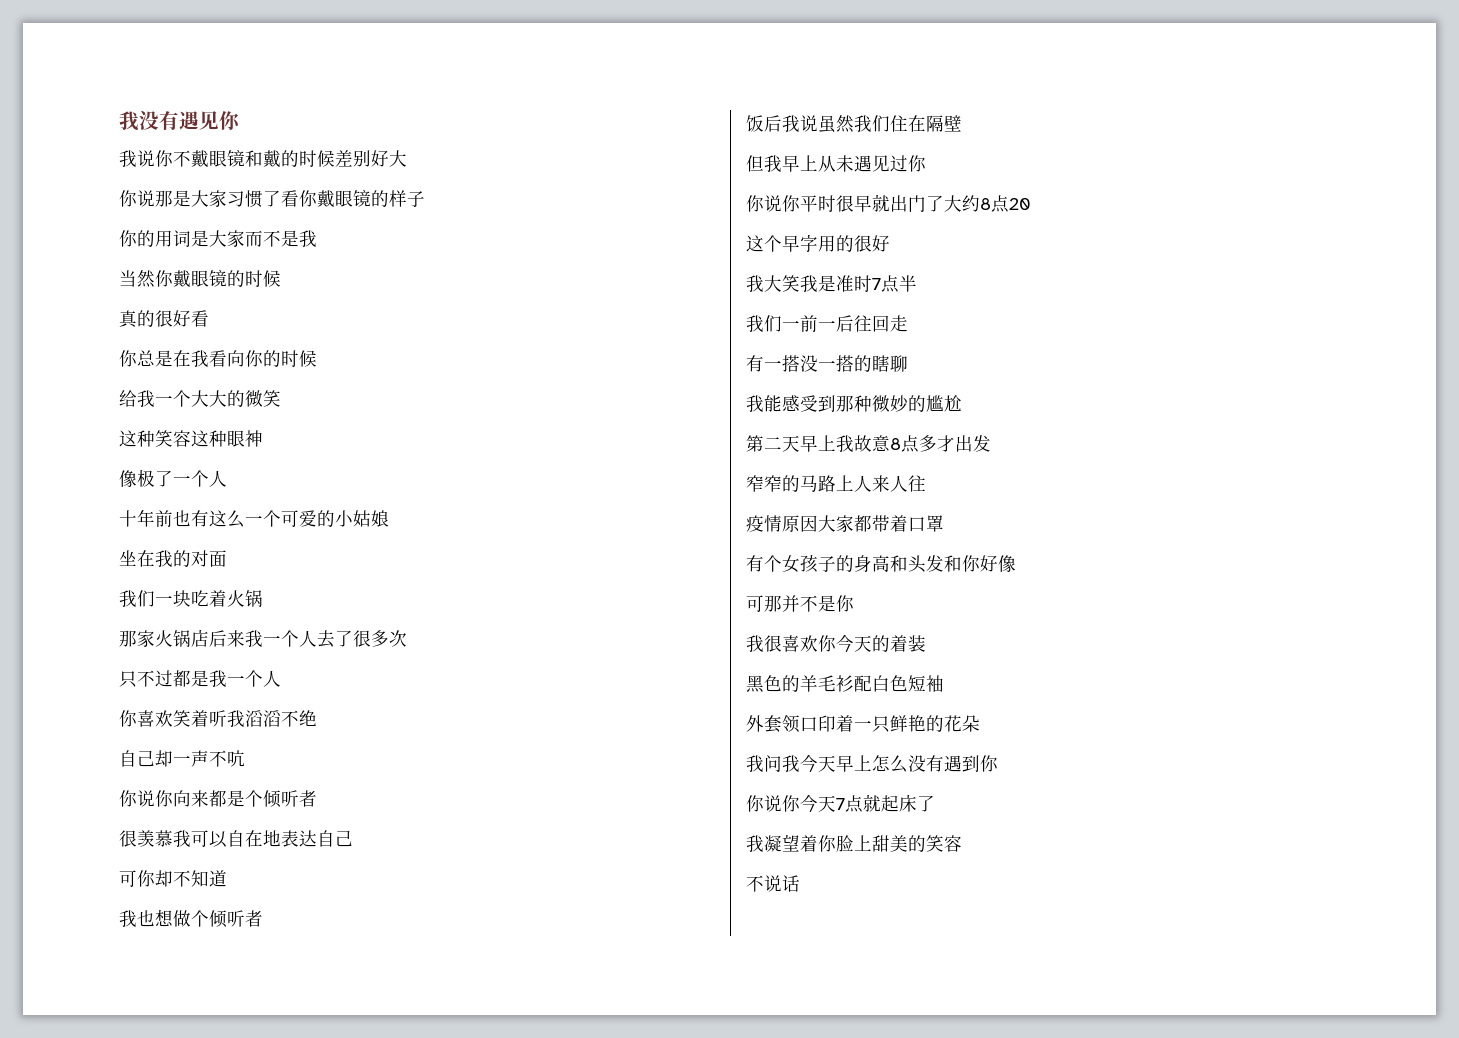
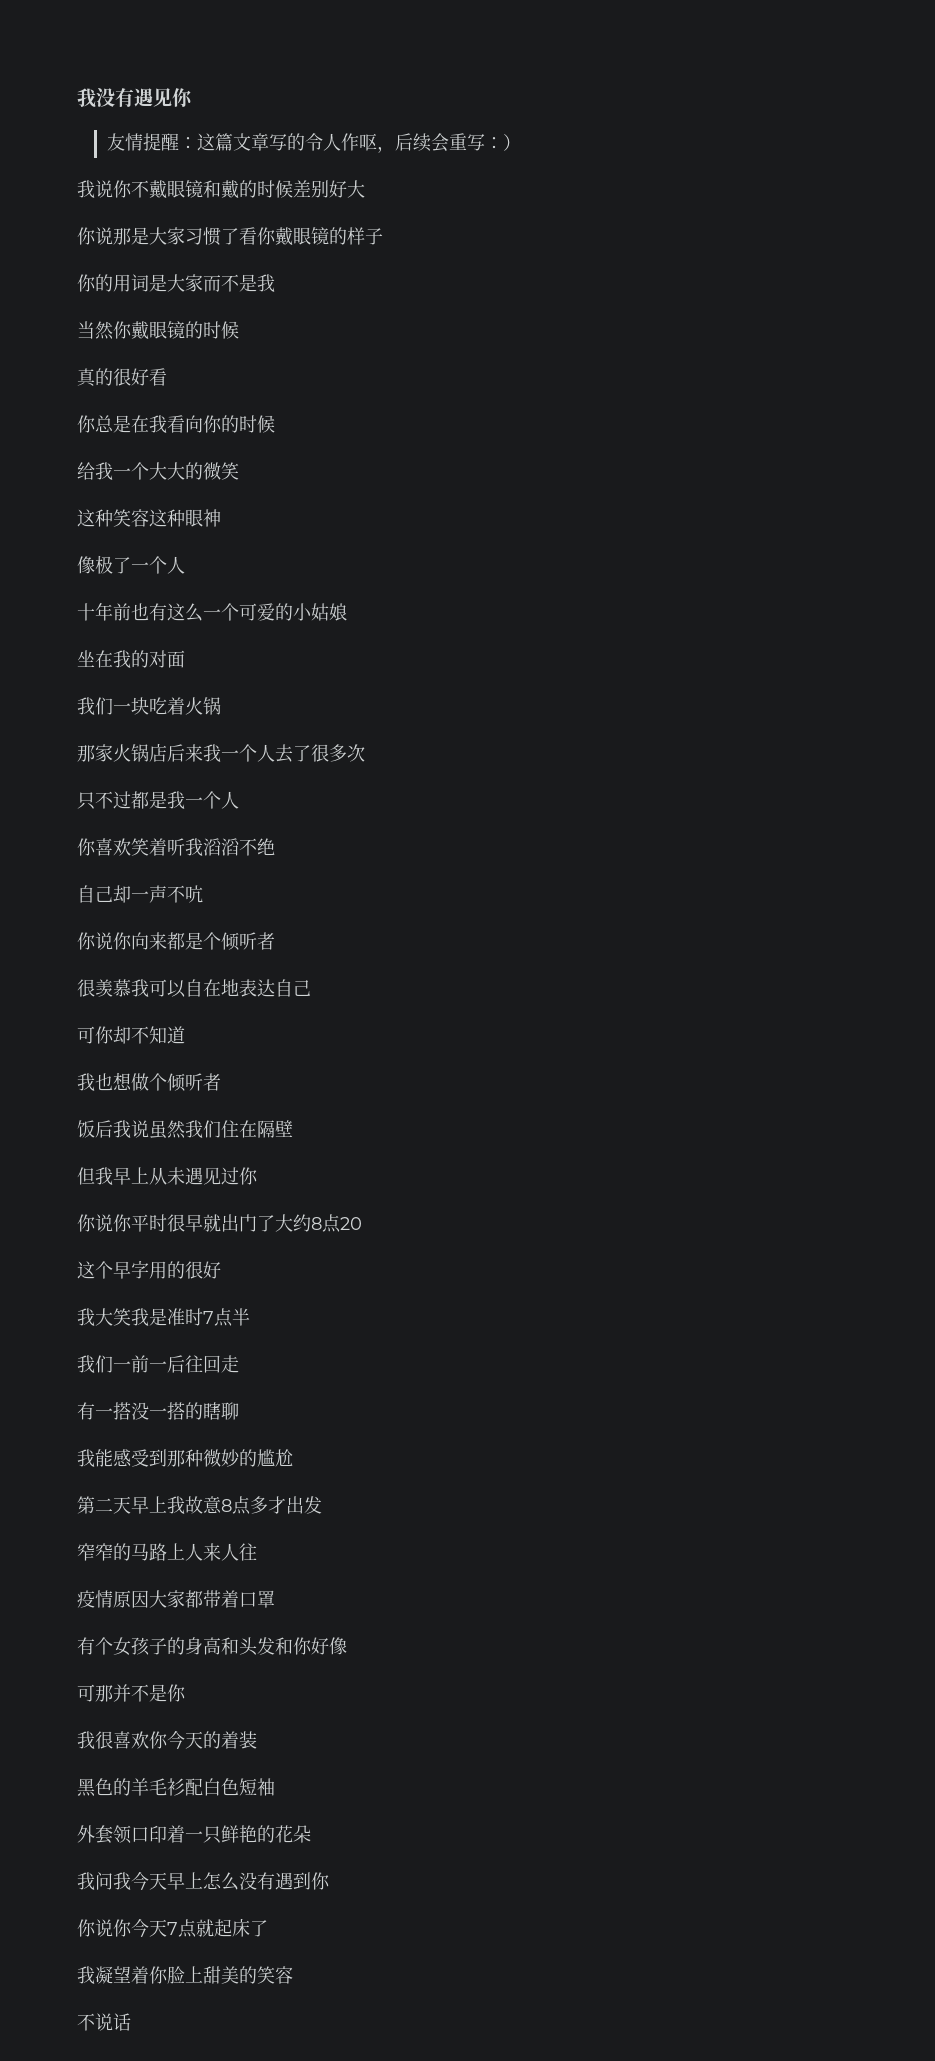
+ 友情提醒：这篇文章写的令人作呕，后续会重写：）

